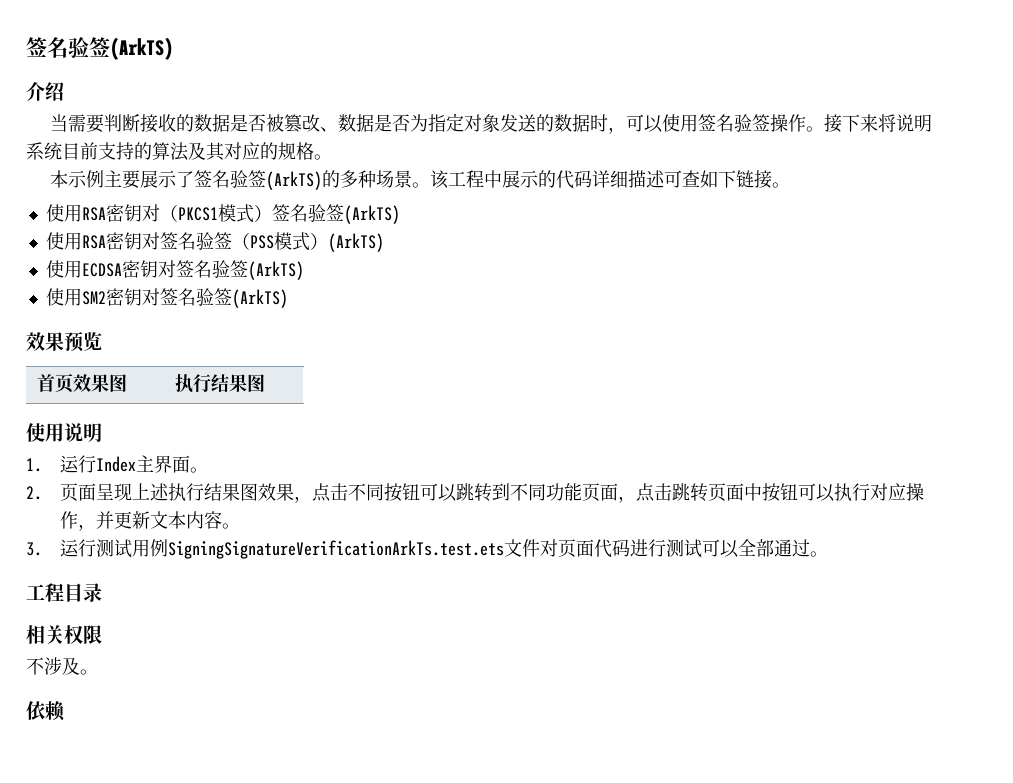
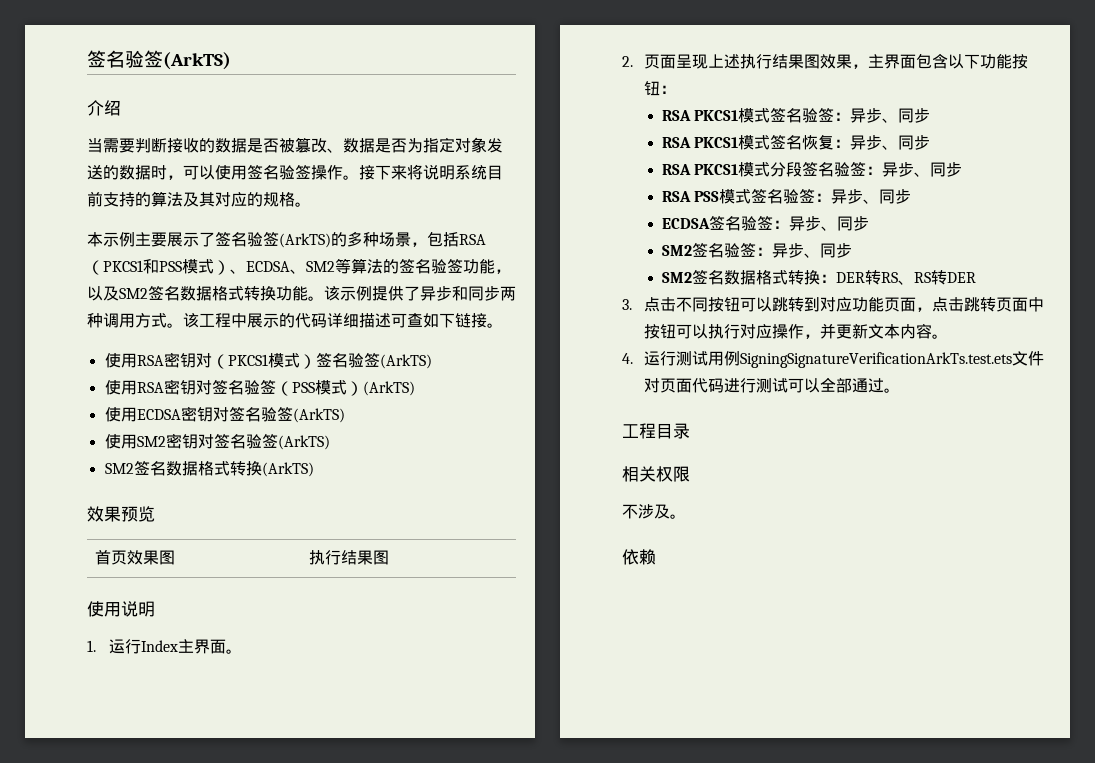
- 本示例主要展示了签名验签(ArkTS)的多种场景。
+ 本示例主要展示了签名验签(ArkTS)的多种场景，包括RSA（PKCS1和PSS模式）、ECDSA、SM2等算法的签名验签功能，以及SM2签名数据格式转换功能。该示例提供了异步和同步两种调用方式。
+ SM2签名数据格式转换(ArkTS)
- 2.页面呈现上述执行结果图效果，点击不同按钮可以跳转到不同功能页面，点击跳转页面中按钮可以执行对应操作，并更新文本内容。
+ 2.页面呈现上述执行结果图效果，主界面包含以下功能按钮：
+ RSA PKCS1模式签名验签：异步、同步
+ RSA PKCS1模式签名恢复：异步、同步
+ RSA PKCS1模式分段签名验签：异步、同步
+ RSA PSS模式签名验签：异步、同步
+ ECDSA签名验签：异步、同步
+ SM2签名验签：异步、同步
+ SM2签名数据格式转换：DER转RS、RS转DER
+ 3.点击不同按钮可以跳转到对应功能页面，点击跳转页面中按钮可以执行对应操作，并更新文本内容。
- 3.运行测试用例SigningSignatureVerificationArkTs.test.ets文件对页面代码进行测试可以全部通过。
+ 4.运行测试用例SigningSignatureVerificationArkTs.test.ets文件对页面代码进行测试可以全部通过。

